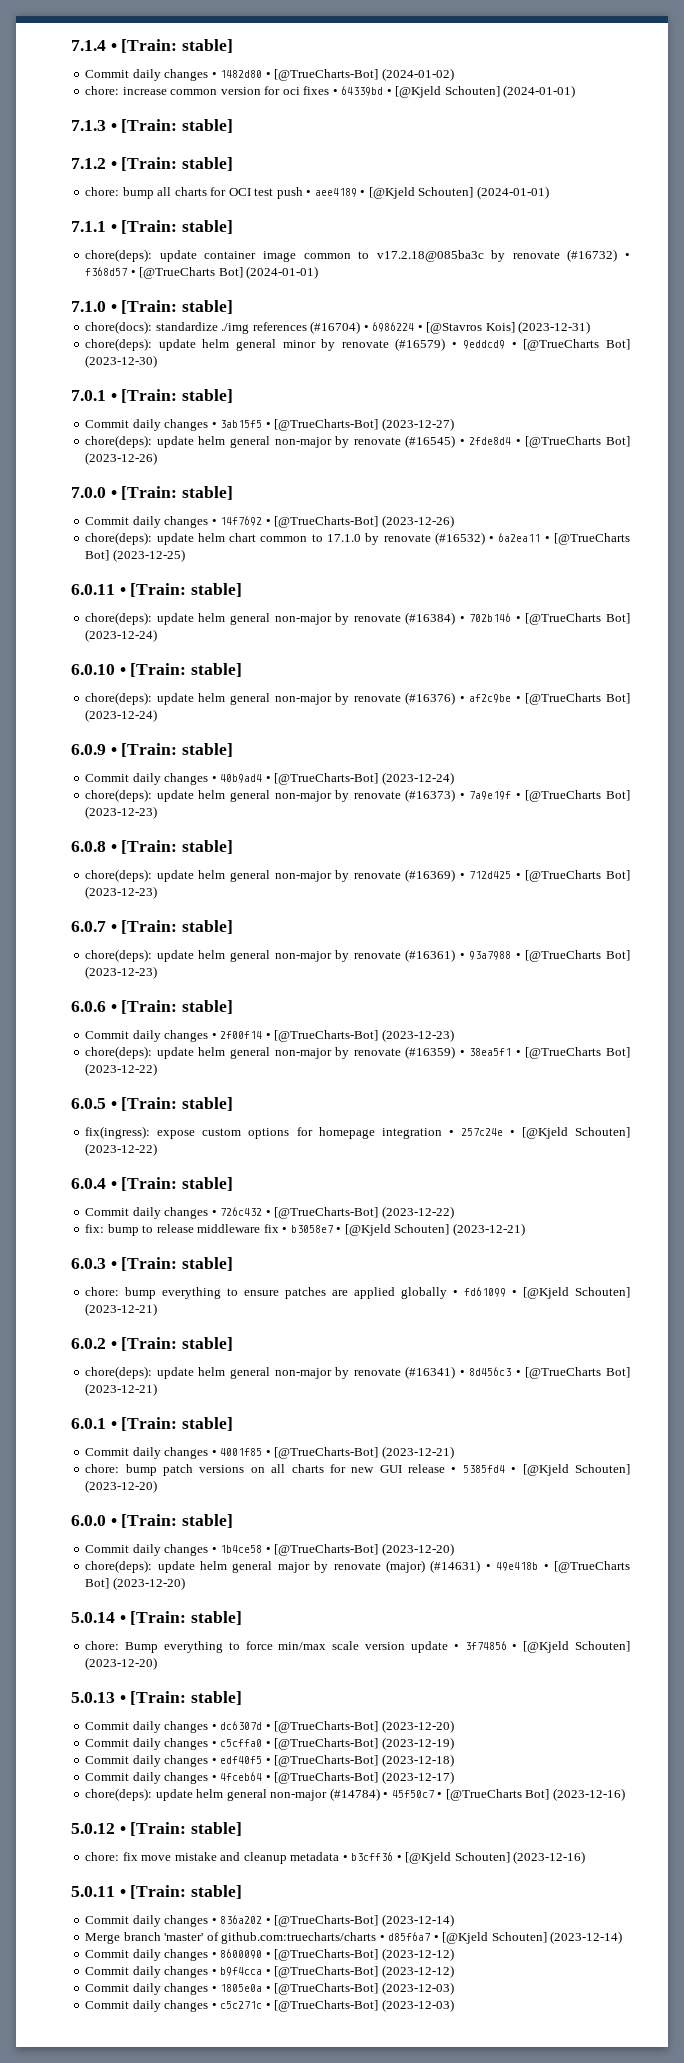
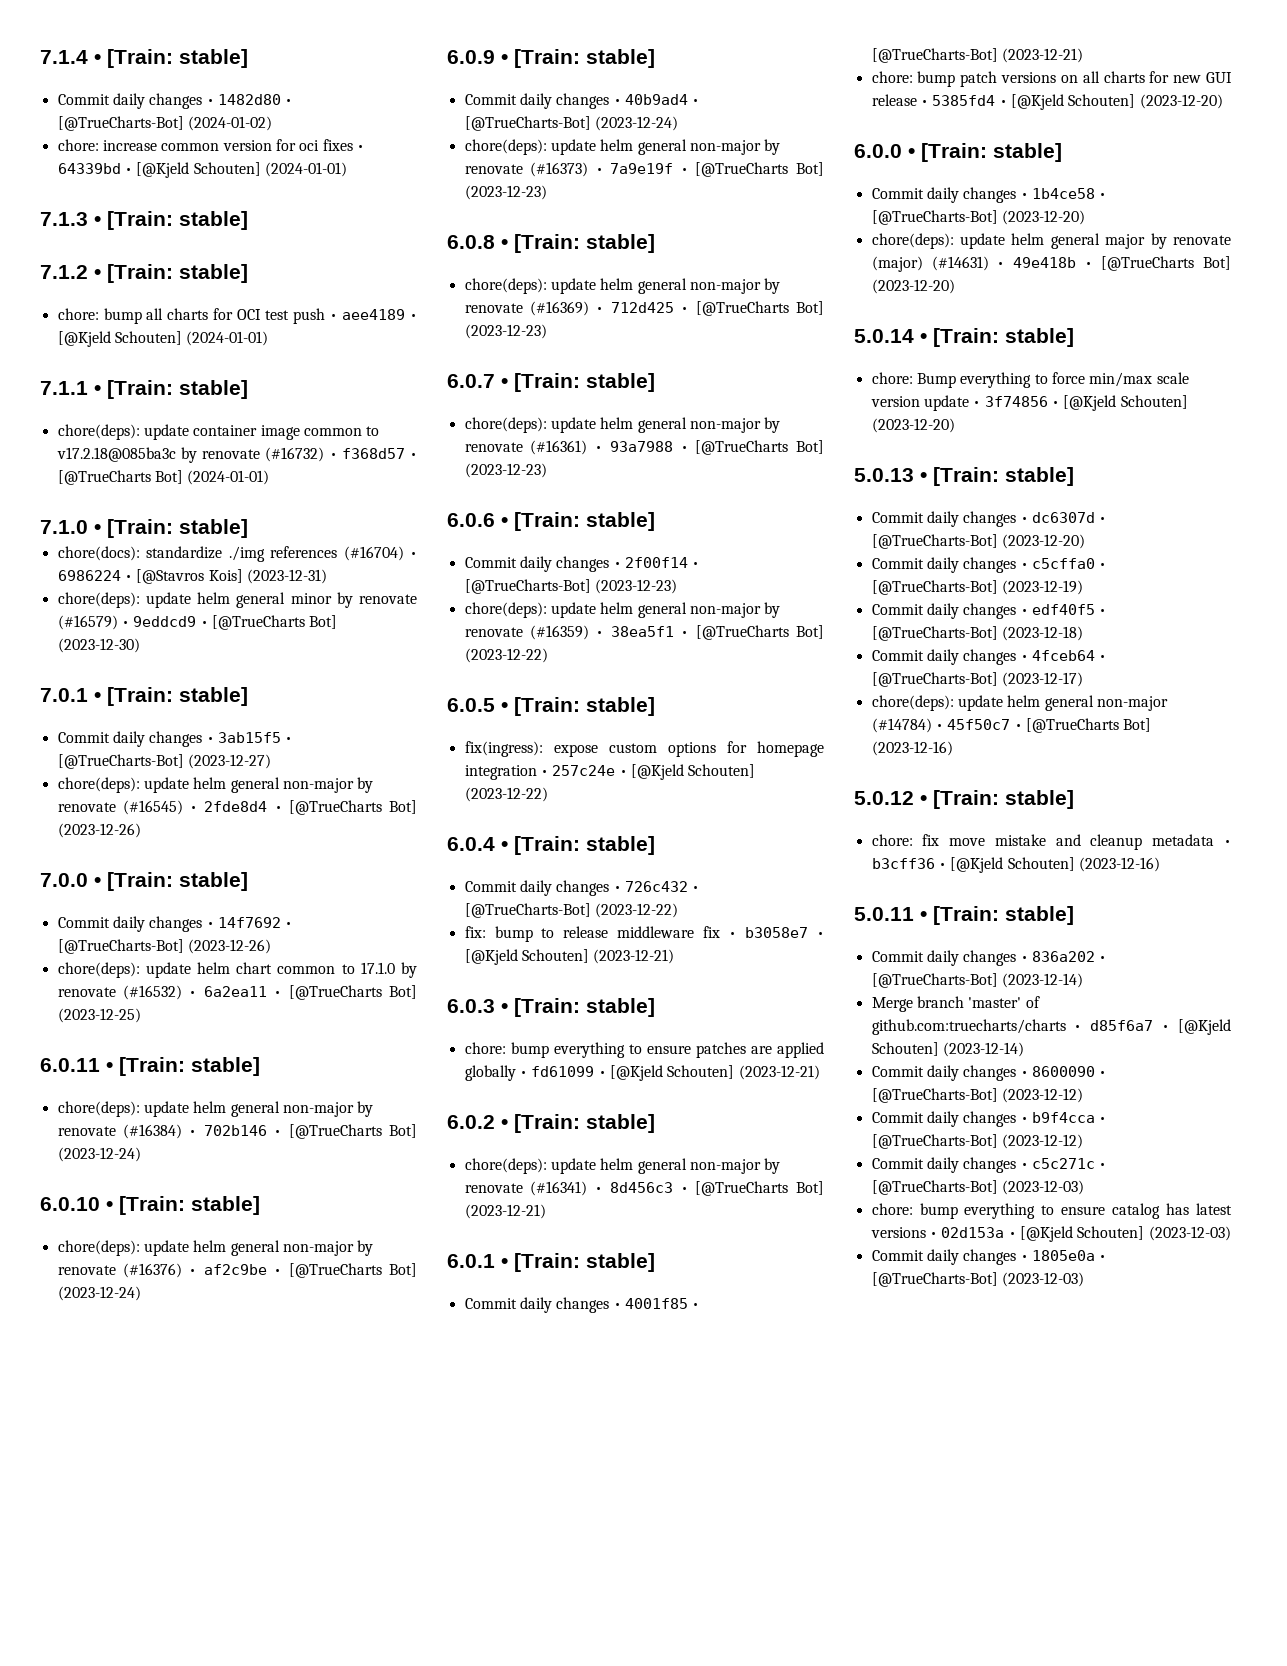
+ Commit daily changes • c5c271c • [@TrueCharts-Bot] (2023-12-03)
+ chore: bump everything to ensure catalog has latest versions • 02d153a • [@Kjeld Schouten] (2023-12-03)
  Commit daily changes • 1805e0a • [@TrueCharts-Bot] (2023-12-03)
- Commit daily changes • c5c271c • [@TrueCharts-Bot] (2023-12-03)

